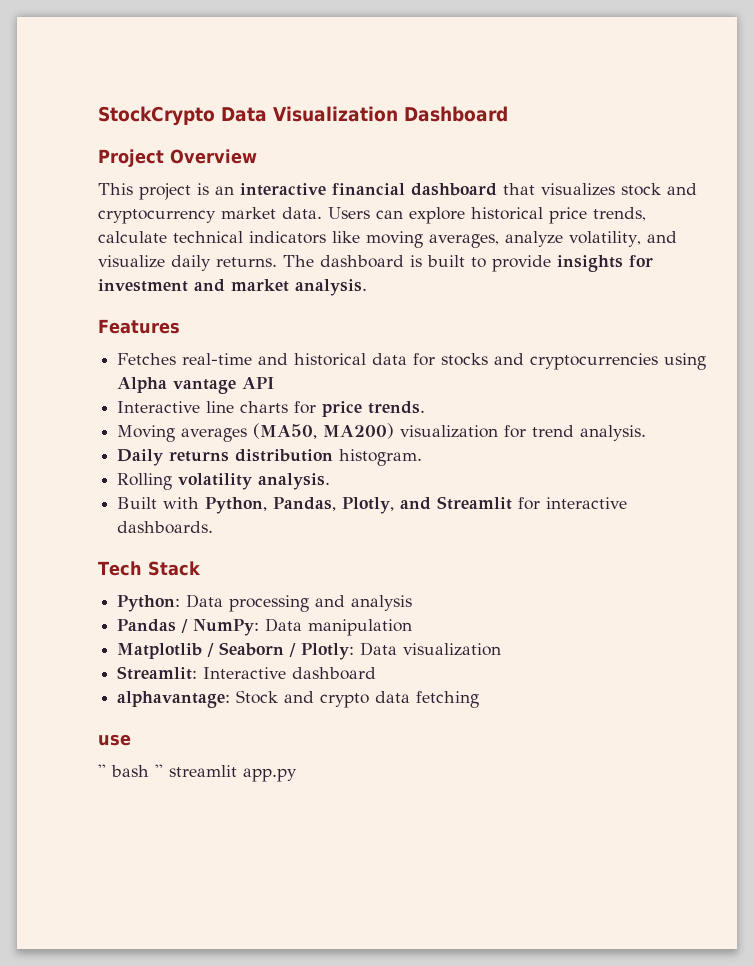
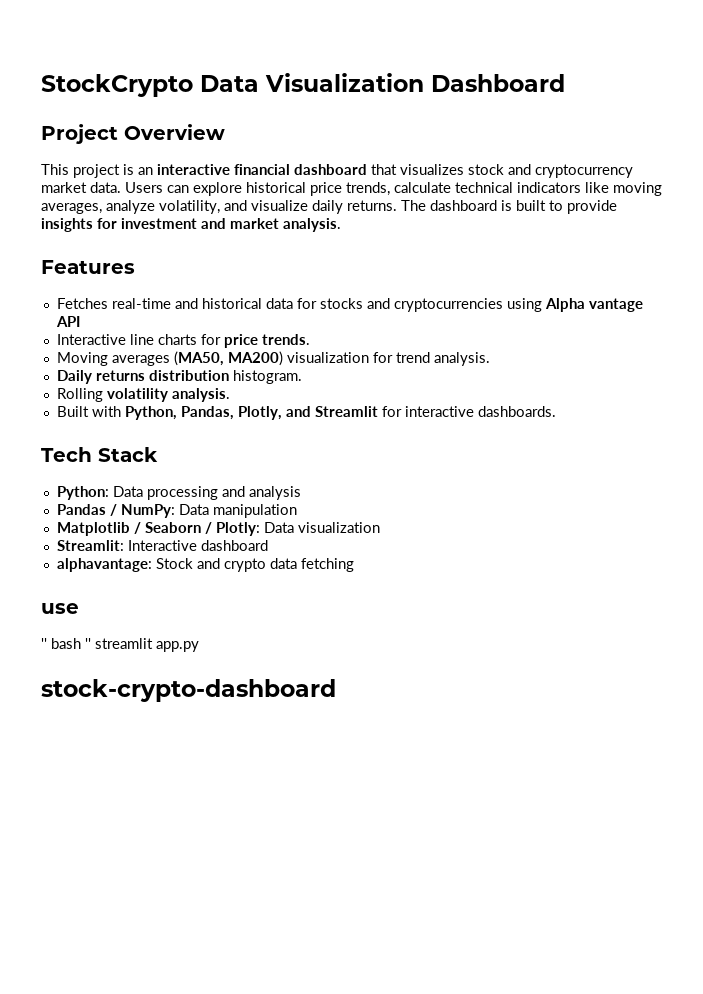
+ stock-crypto-dashboard

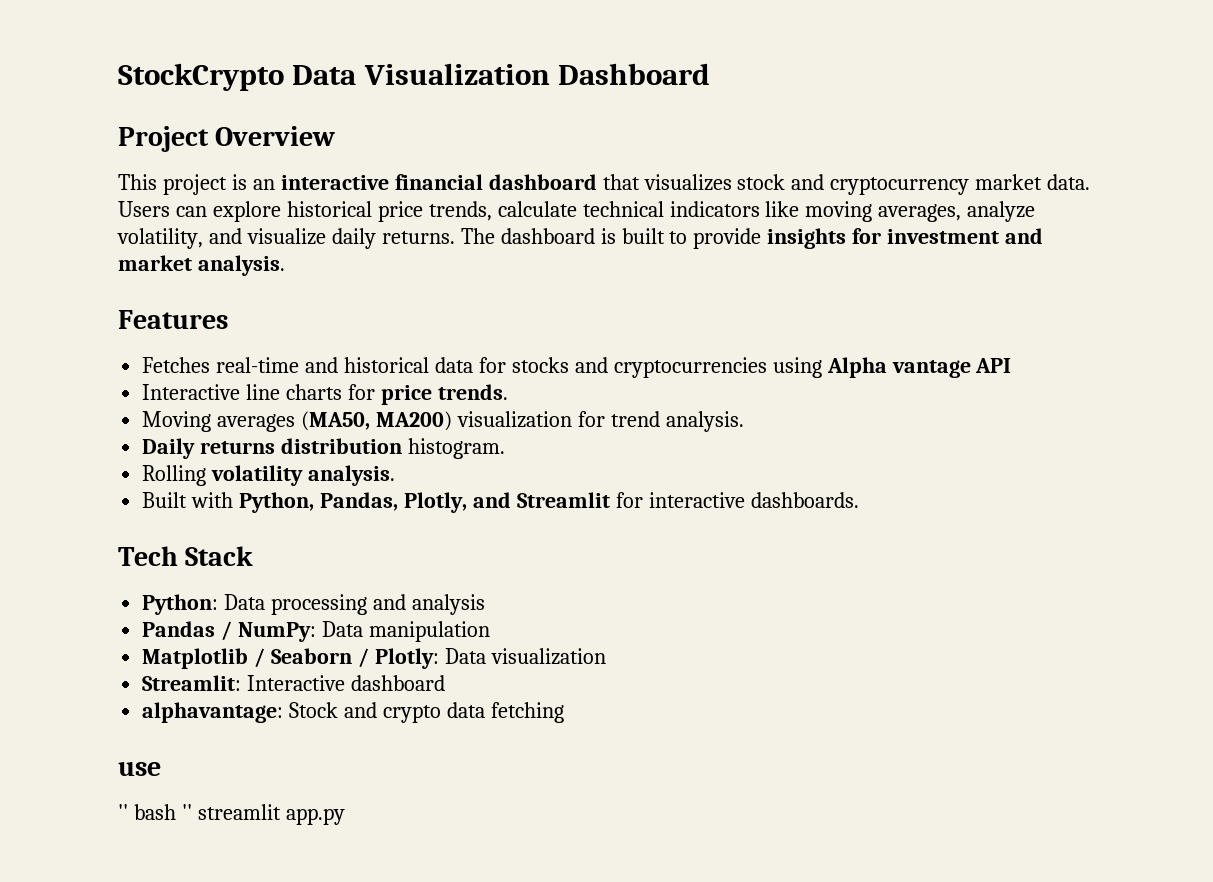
- stock-crypto-dashboard

